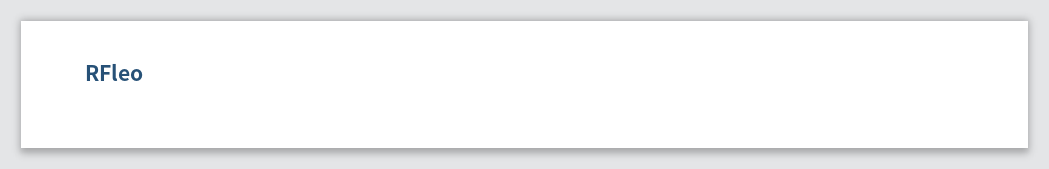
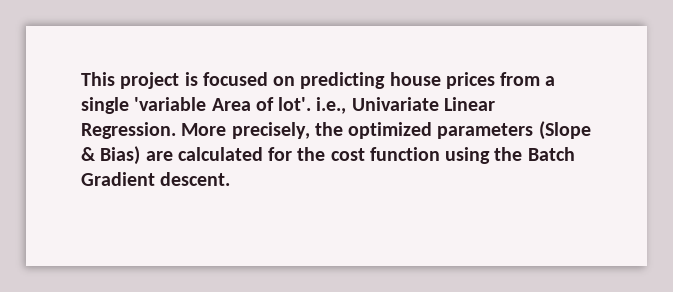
- RFleo
+ This project is focused on predicting house prices from a single 'variable Area of lot'. i.e., Univariate Linear Regression. More precisely, the optimized parameters (Slope & Bias) are calculated for the cost function using the Batch Gradient descent.

